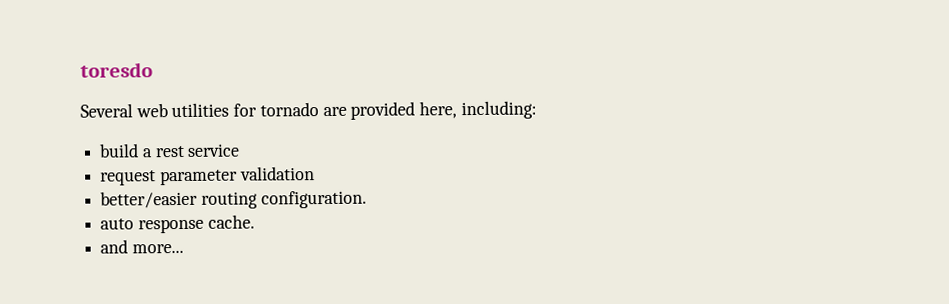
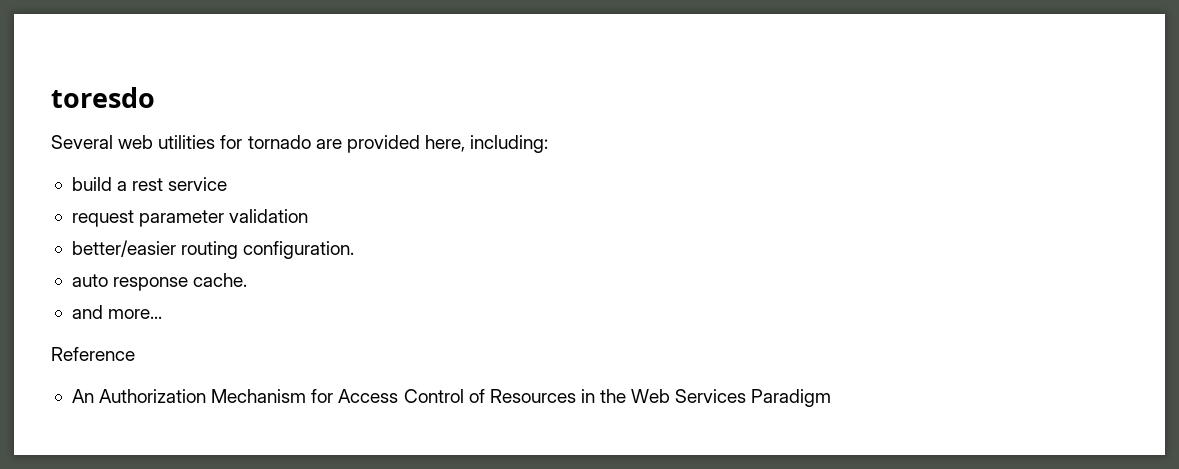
+ Reference
+ An Authorization Mechanism for Access Control of Resources in the Web Services Paradigm

